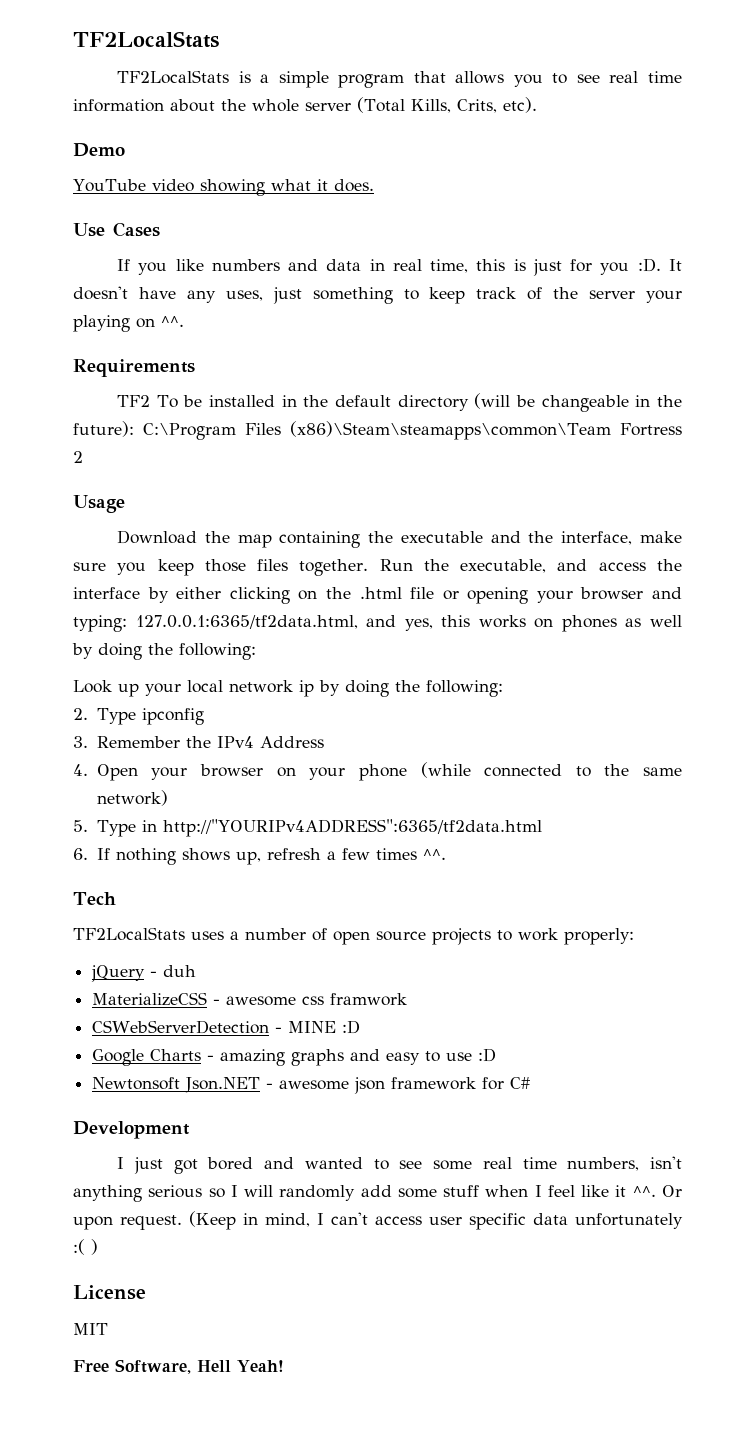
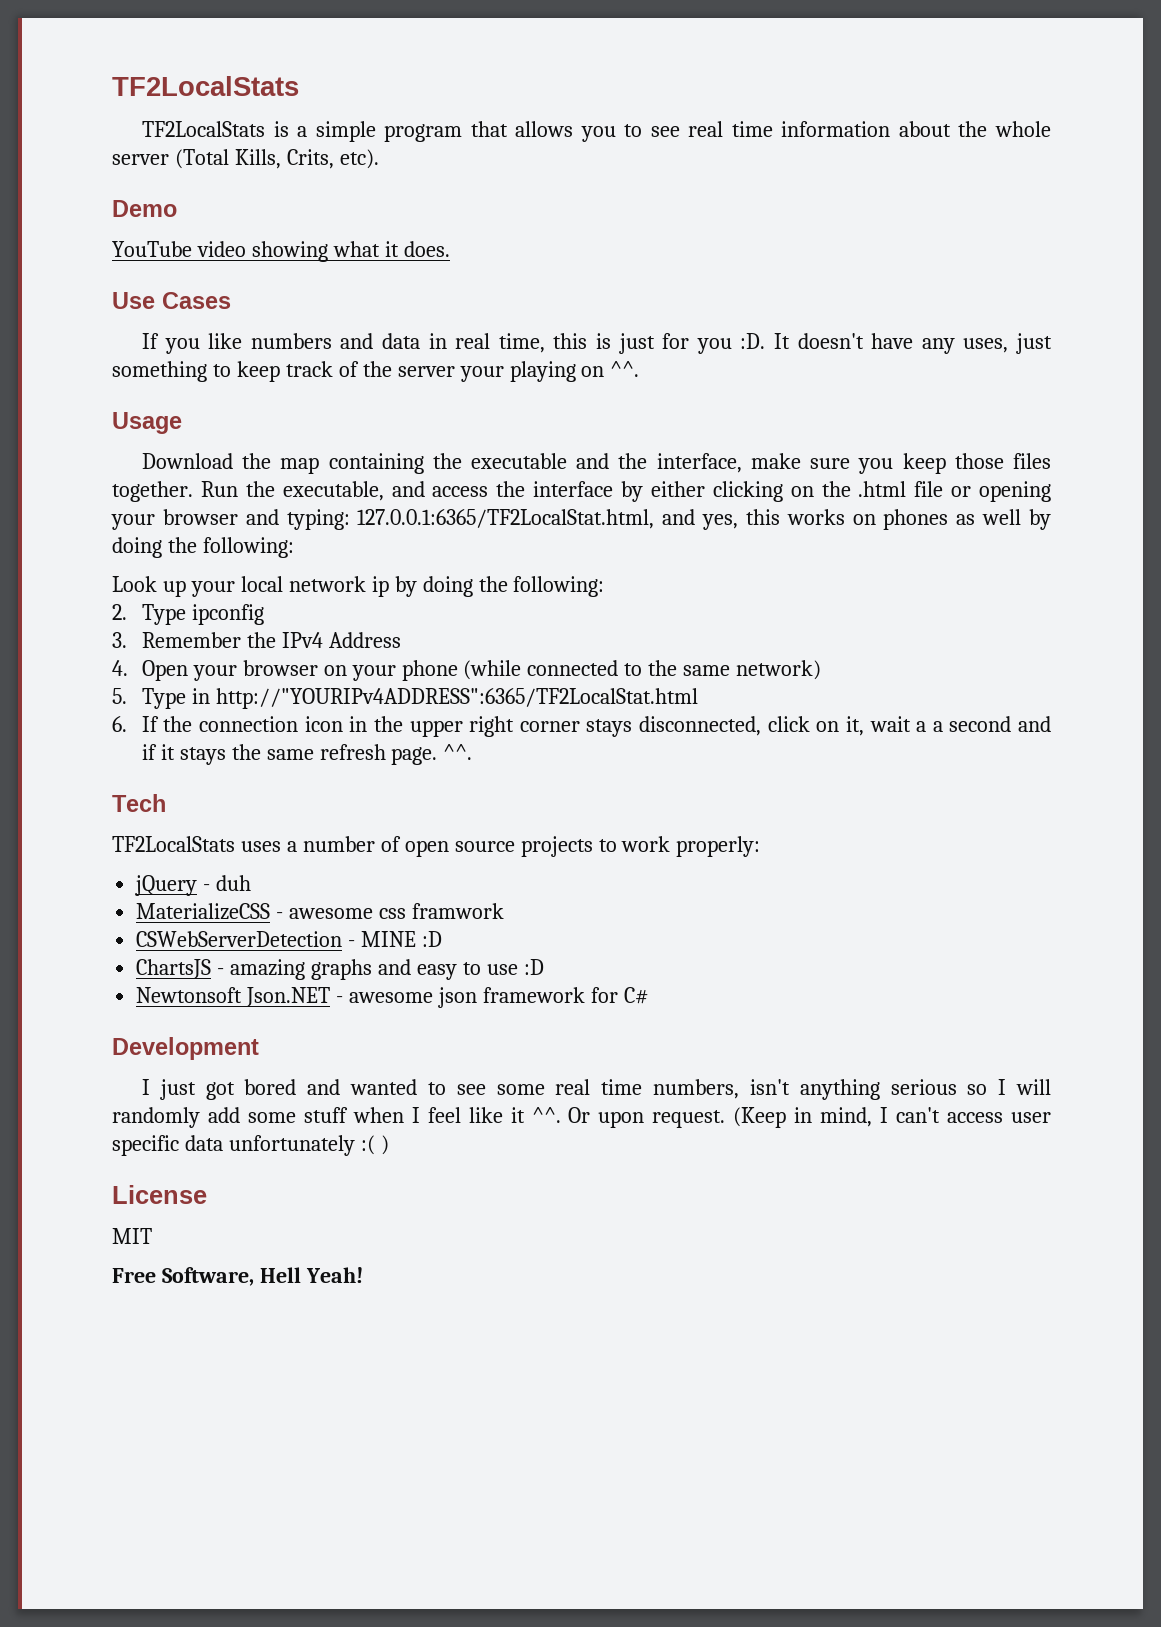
- Requirements
- TF2 To be installed in the default directory (will be changeable in the future): C:\Program Files (x86)\Steam\steamapps\common\Team Fortress 2
- Run the executable, and access the interface by either clicking on the .html file or opening your browser and typing: 127.0.0.1:6365/tf2data.html, and yes, this works on phones as well by doing the following:
+ Run the executable, and access the interface by either clicking on the .html file or opening your browser and typing: 127.0.0.1:6365/TF2LocalStat.html, and yes, this works on phones as well by doing the following:
- 5. Type in http://"YOURIPv4ADDRESS":6365/tf2data.html
+ 5. Type in http://"YOURIPv4ADDRESS":6365/TF2LocalStat.html
- 6. If nothing shows up, refresh a few times ^^.
+ 6. If the connection icon in the upper right corner stays disconnected, click on it, wait a a second and if it stays the same refresh page. ^^.
- Google Charts - amazing graphs and easy to use :D
+ ChartsJS - amazing graphs and easy to use :D

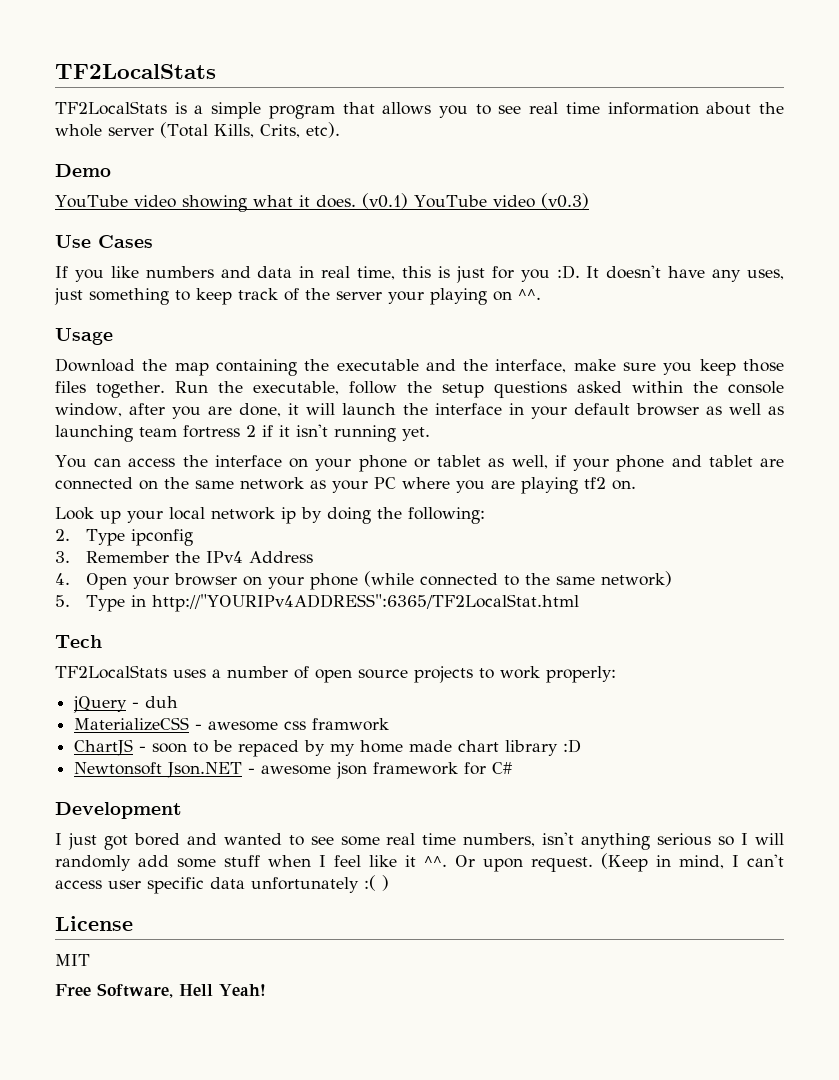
+ (v0.1) YouTube video (v0.3)
- Run the executable, and access the interface by either clicking on the .html file or opening your browser and typing: 127.0.0.1:6365/TF2LocalStat.html, and yes, this works on phones as well by doing the following:
+ Run the executable, follow the setup questions asked within the console window, after you are done, it will launch the interface in your default browser as well as launching team fortress 2 if it isn't running yet.
+ You can access the interface on your phone or tablet as well, if your phone and tablet are connected on the same network as your PC where you are playing tf2 on.
- 6. If the connection icon in the upper right corner stays disconnected, click on it, wait a a second and if it stays the same refresh page. ^^.
- CSWebServerDetection - MINE :D
- ChartsJS - amazing graphs and easy to use :D
+ ChartJS - soon to be repaced by my home made chart library :D

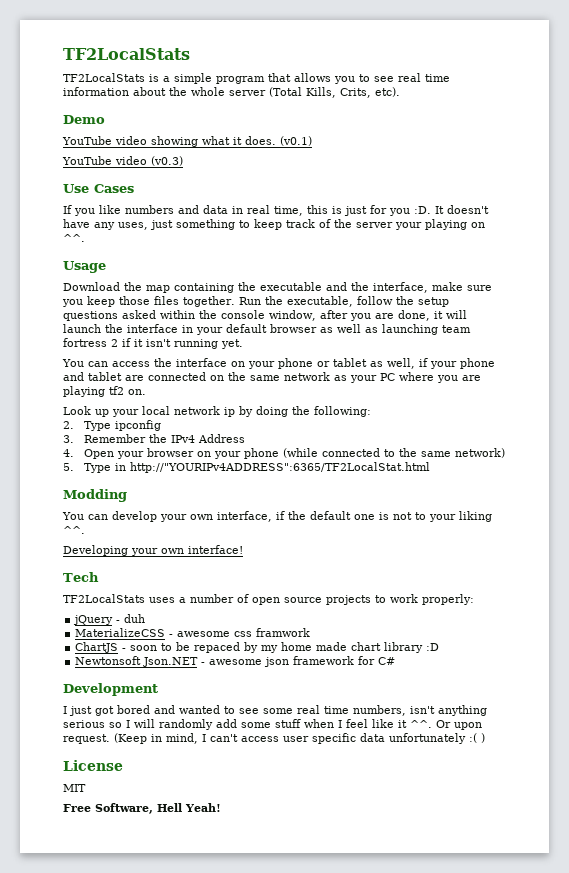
- (v0.1) YouTube video (v0.3)
+ (v0.1)
+ YouTube video (v0.3)
+ Modding
+ You can develop your own interface, if the default one is not to your liking ^^.
+ Developing your own interface!

